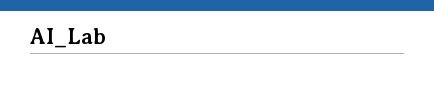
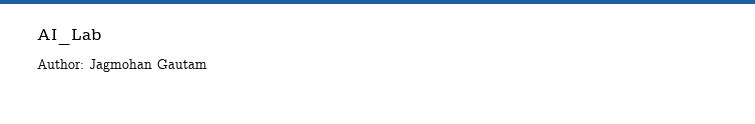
+ Author: Jagmohan Gautam

